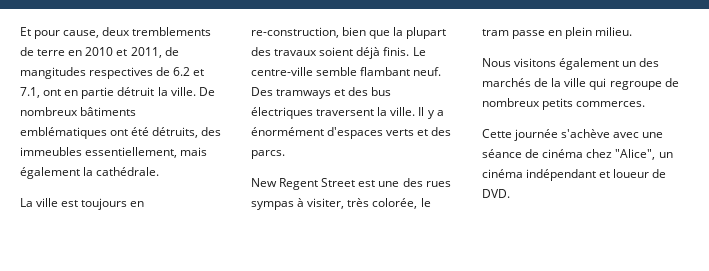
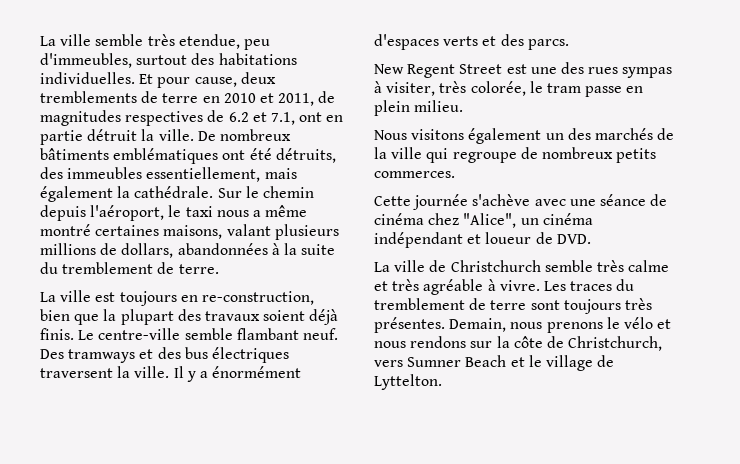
+ La ville semble très etendue, peu d'immeubles, surtout des habitations individuelles.
- Et pour cause, deux tremblements de terre en 2010 et 2011, de mangitudes respectives de 6.2 et 7.1, ont en partie détruit la ville.
+ Et pour cause, deux tremblements de terre en 2010 et 2011, de magnitudes respectives de 6.2 et 7.1, ont en partie détruit la ville.
+ Sur le chemin depuis l'aéroport, le taxi nous a même montré certaines maisons, valant plusieurs millions de dollars, abandonnées à la suite du tremblement de terre.
+ La ville de Christchurch semble très calme et très agréable à vivre. Les traces du tremblement de terre sont toujours très présentes. Demain, nous prenons le vélo et nous rendons sur la côte de Christchurch, vers Sumner Beach et le village de Lyttelton.

